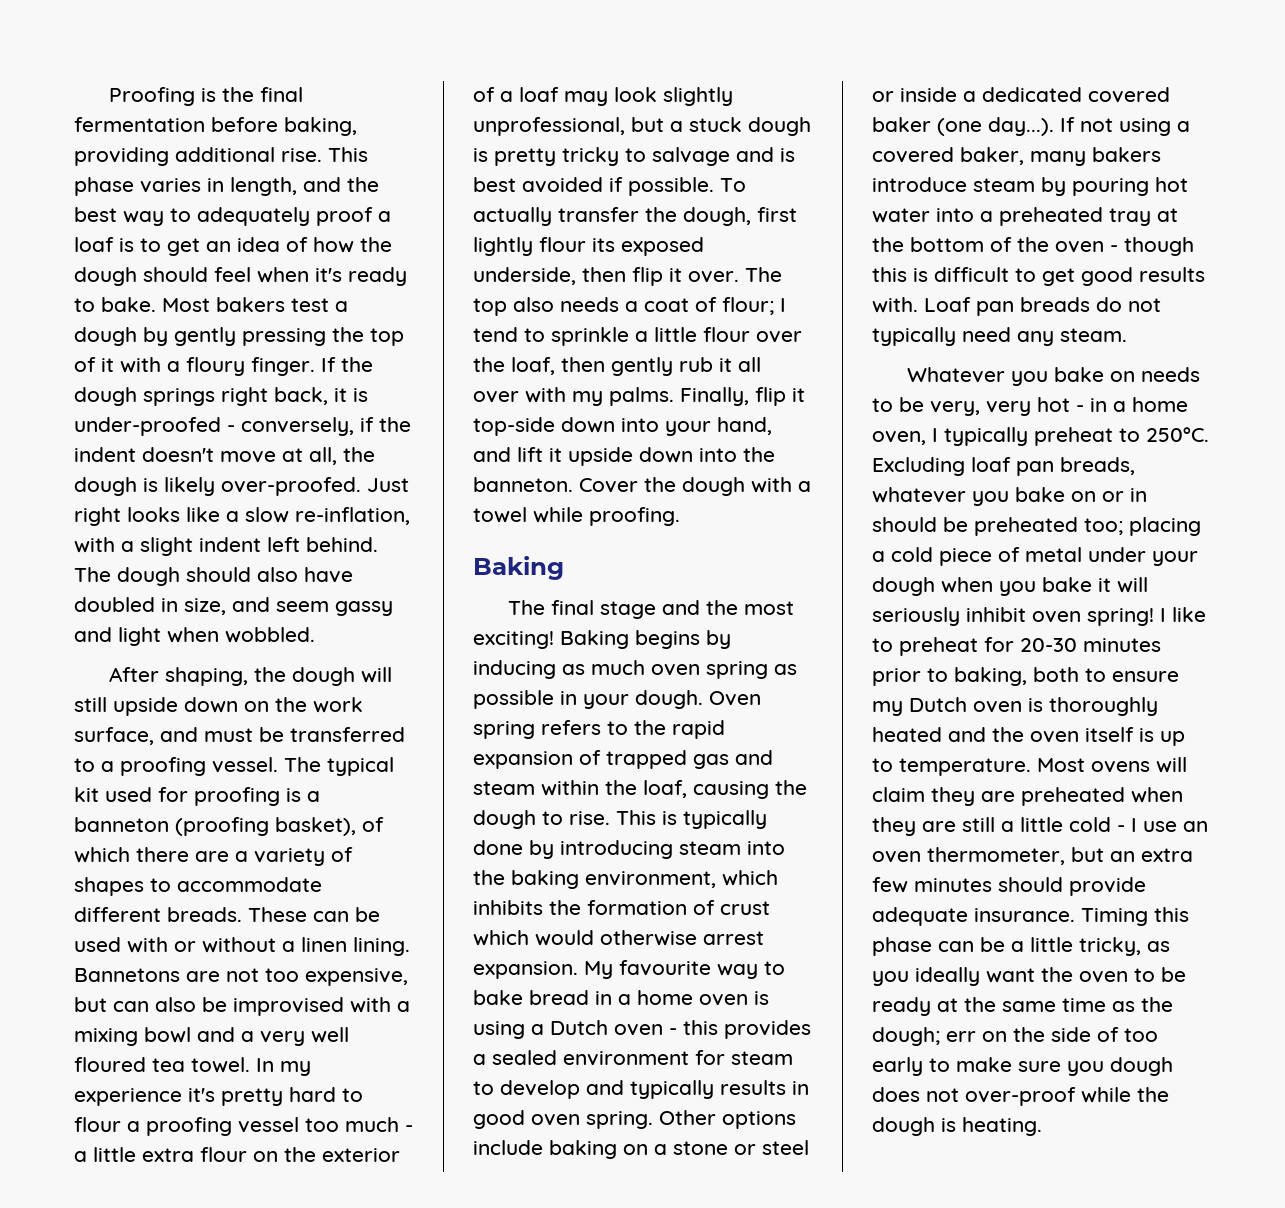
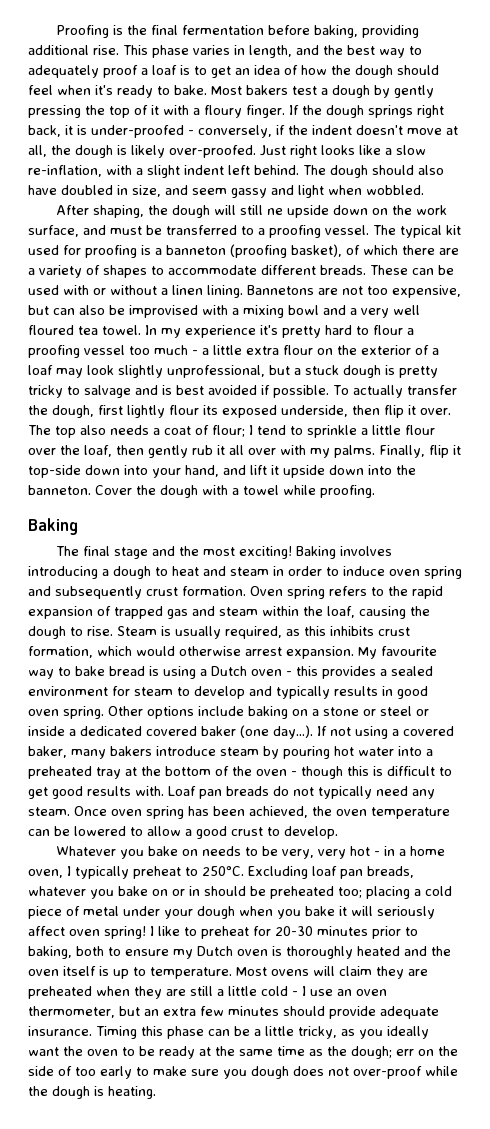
- After shaping, the dough will still upside down on the work surface, and must be transferred to a proofing vessel.
+ After shaping, the dough will still ne upside down on the work surface, and must be transferred to a proofing vessel.
- Baking begins by inducing as much oven spring as possible in your dough.
+ Baking involves introducing a dough to heat and steam in order to induce oven spring and subsequently crust formation.
- This is typically done by introducing steam into the baking environment, which inhibits the formation of crust which would otherwise arrest expansion.
+ Steam is usually required, as this inhibits crust formation, which would otherwise arrest expansion.
- My favourite way to bake bread in a home oven is using a Dutch oven - this provides a sealed environment for steam to develop and typically results in good oven spring.
+ My favourite way to bake bread is using a Dutch oven - this provides a sealed environment for steam to develop and typically results in good oven spring.
+ Once oven spring has been achieved, the oven temperature can be lowered to allow a good crust to develop.
- Excluding loaf pan breads, whatever you bake on or in should be preheated too; placing a cold piece of metal under your dough when you bake it will seriously inhibit oven spring!
+ Excluding loaf pan breads, whatever you bake on or in should be preheated too; placing a cold piece of metal under your dough when you bake it will seriously affect oven spring!

